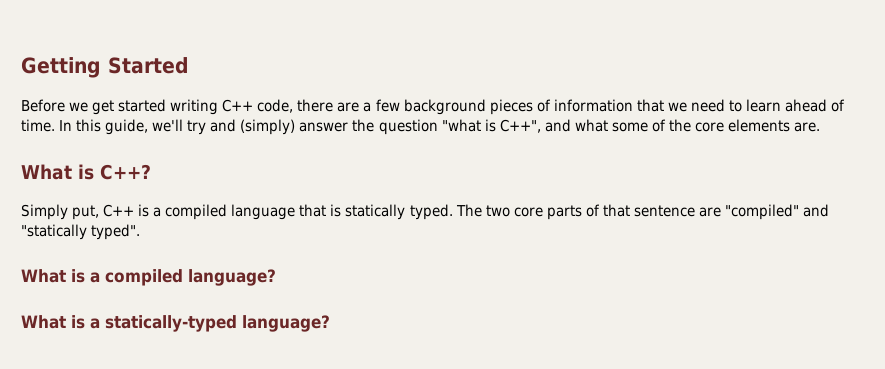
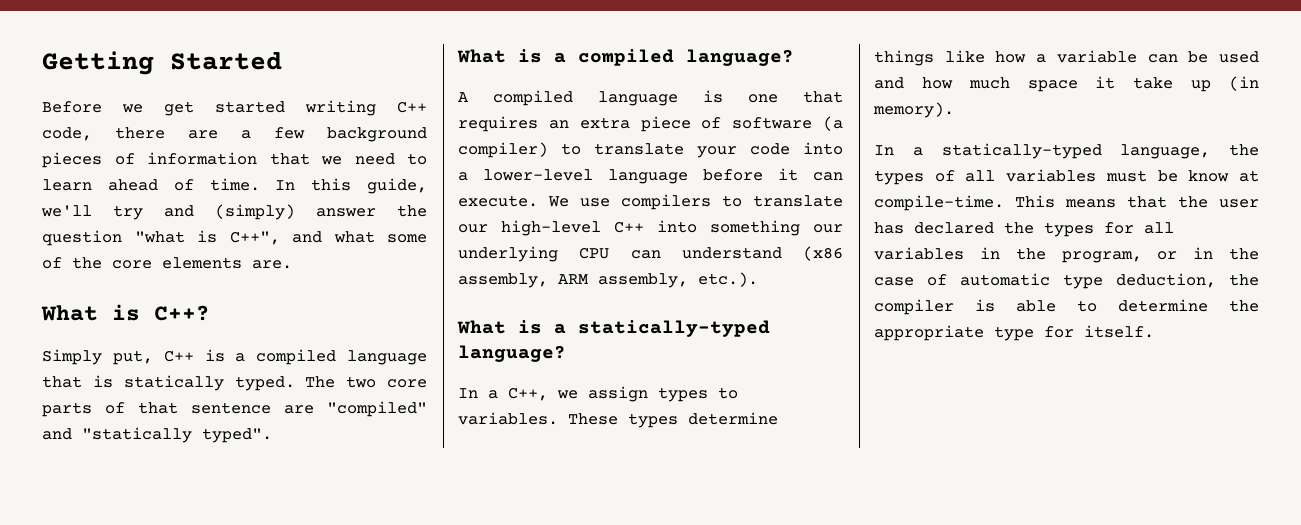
+ A compiled language is one that requires an extra piece of software (a compiler) to translate your code into a lower-level language before it can execute. We use compilers to translate our high-level C++ into something our underlying CPU can understand (x86 assembly, ARM assembly, etc.).
+ In a C++, we assign types to variables. These types determine things like how a variable can be used and how much space it take up (in memory).
+ In a statically-typed language, the types of all variables must be know at compile-time. This means that the user has declared the types for all variables in the program, or in the case of automatic type deduction, the compiler is able to determine the appropriate type for itself.

